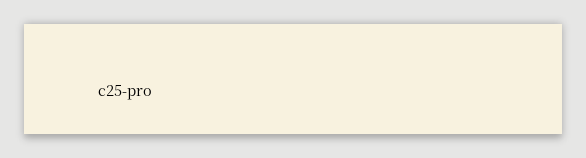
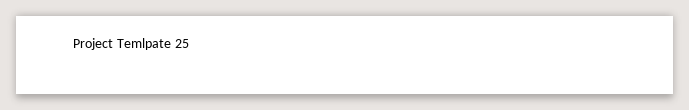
- c25-pro
+ Project Temlpate 25

